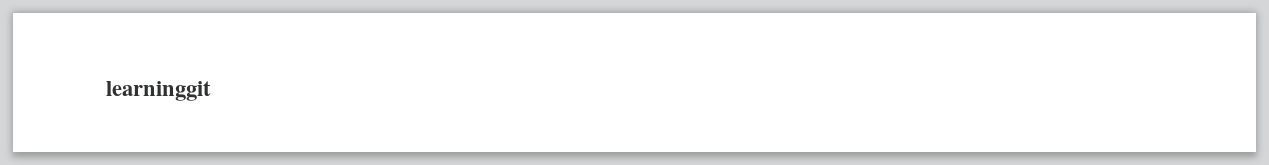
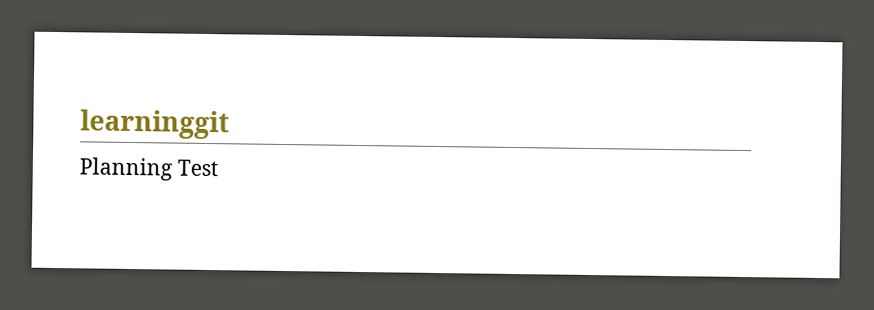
+ Planning Test

